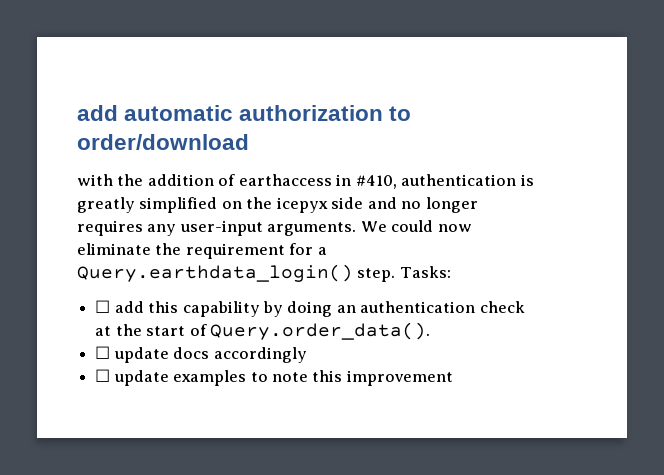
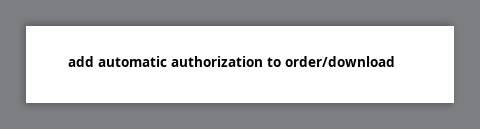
- with the addition of earthaccess in #410, authentication is greatly simplified on the icepyx side and no longer requires any user-input arguments. We could now eliminate the requirement for a Query.earthdata_login() step. Tasks:
- ☐ add this capability by doing an authentication check at the start of Query.order_data().
- ☐ update docs accordingly
- ☐ update examples to note this improvement

